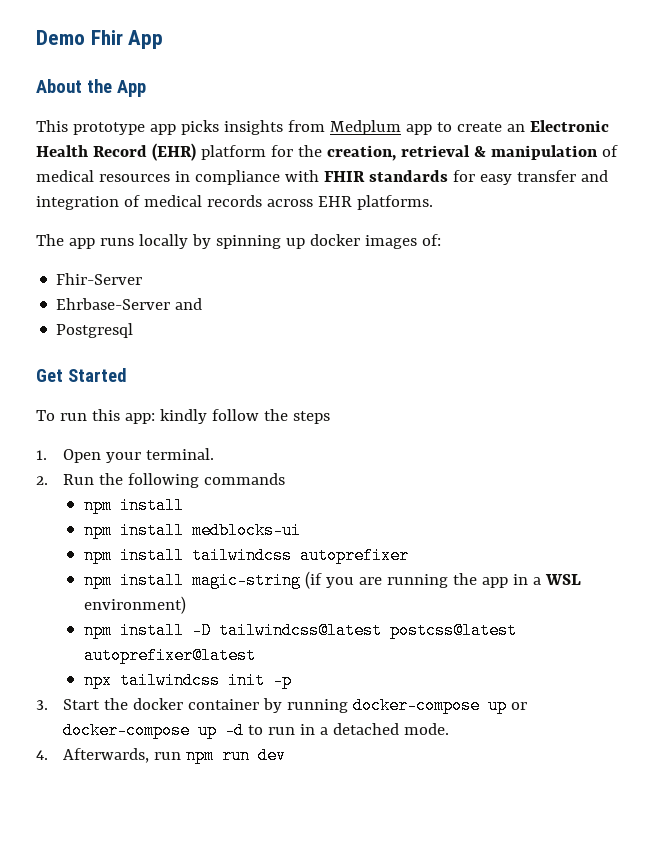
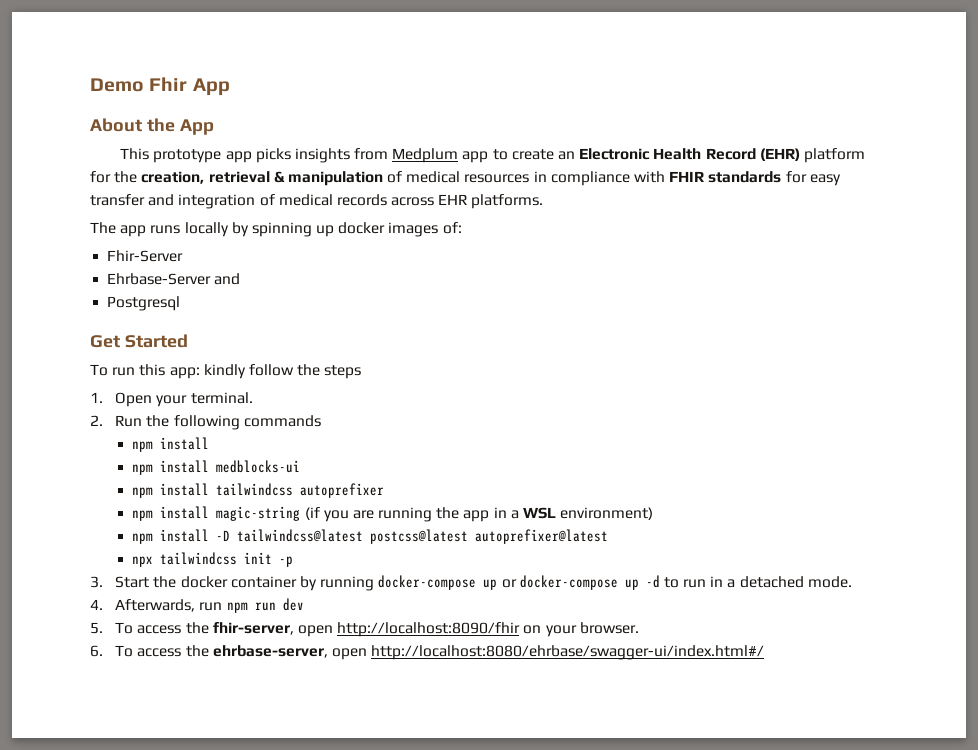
+ 5. To access the fhir-server, open http://localhost:8090/fhir on your browser.
+ 6. To access the ehrbase-server, open http://localhost:8080/ehrbase/swagger-ui/index.html#/

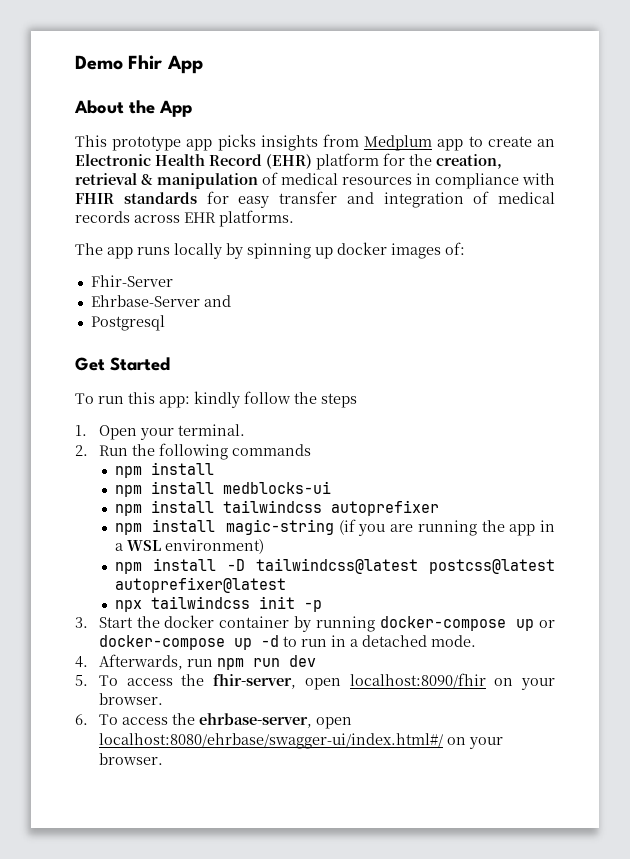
- 5. To access the fhir-server, open http://localhost:8090/fhir on your browser.
+ 5. To access the fhir-server, open localhost:8090/fhir on your browser.
- 6. To access the ehrbase-server, open http://localhost:8080/ehrbase/swagger-ui/index.html#/
+ 6. To access the ehrbase-server, open localhost:8080/ehrbase/swagger-ui/index.html#/ on your browser.

